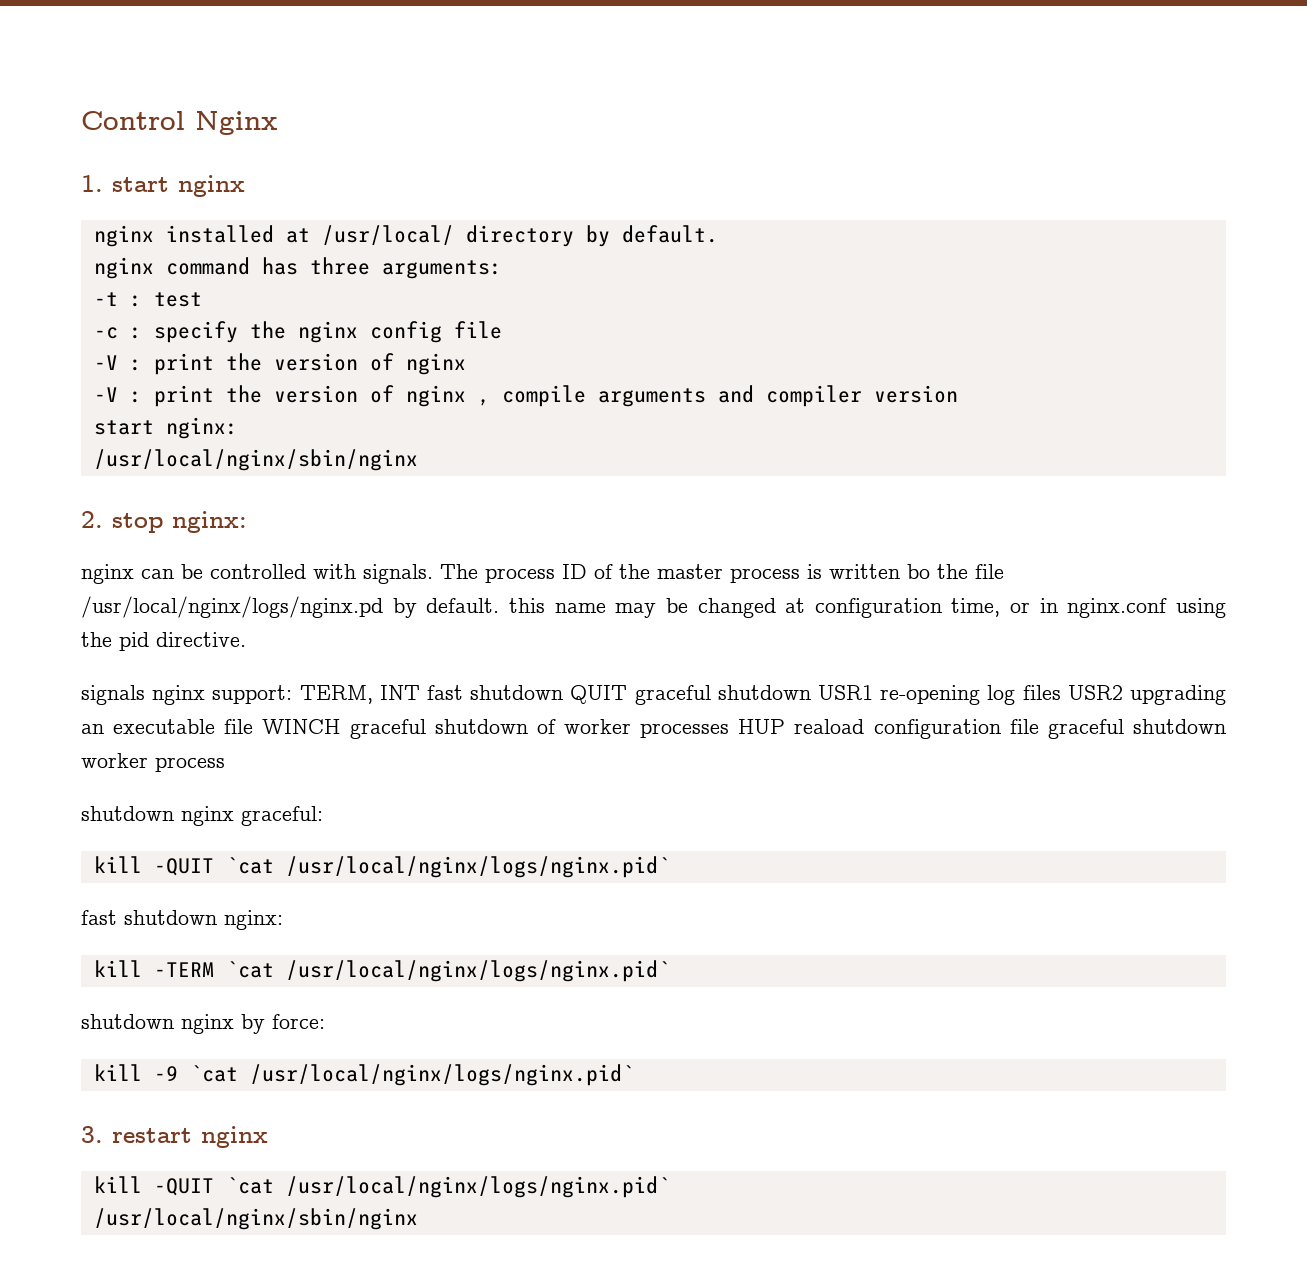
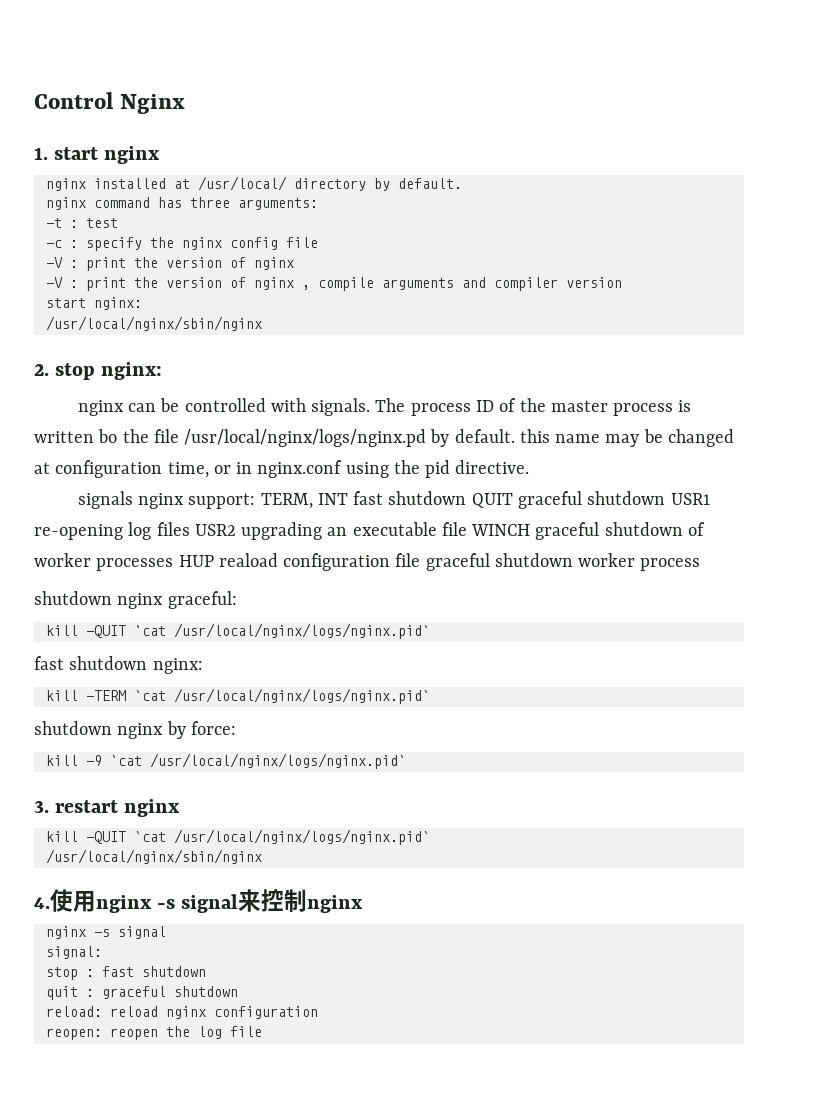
+ 4.使用nginx -s signal来控制nginx
+ nginx -s signal
+ signal:
+ stop : fast shutdown
+ quit : graceful shutdown
+ reload: reload nginx configuration
+ reopen: reopen the log file

